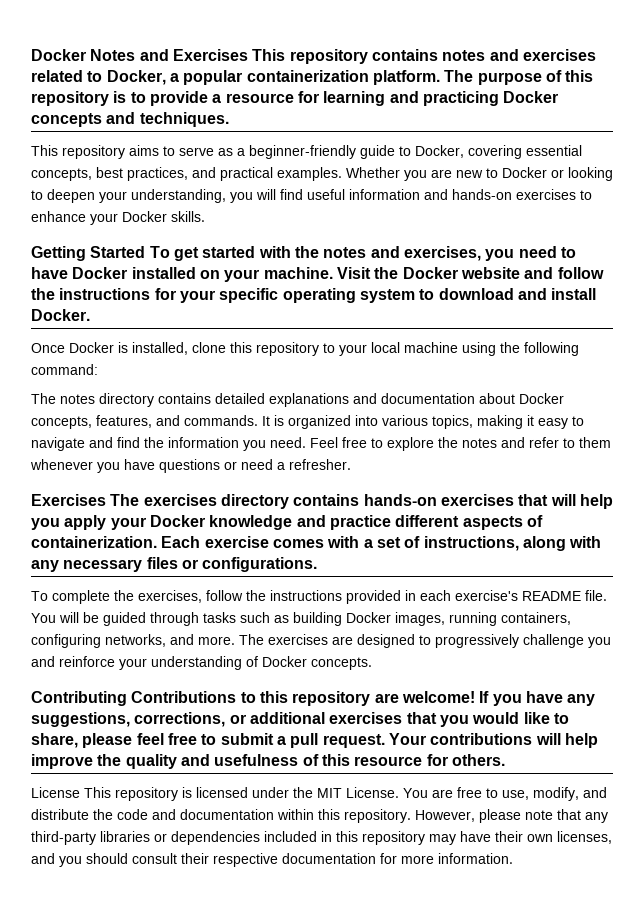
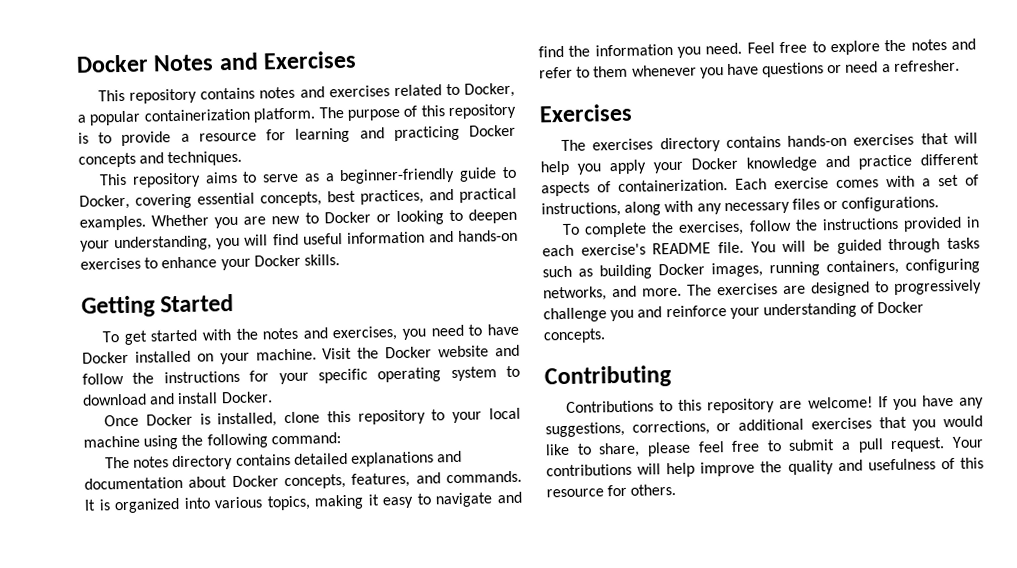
- Docker Notes and Exercises This repository contains notes and exercises related to Docker, a popular containerization platform.
+ Docker Notes and Exercises
+ This repository contains notes and exercises related to Docker, a popular containerization platform.
- Getting Started To get started with the notes and exercises, you need to have Docker installed on your machine.
+ Getting Started
+ To get started with the notes and exercises, you need to have Docker installed on your machine.
  Feel free to explore the notes and refer to them whenever you have questions or need a refresher.
- Exercises The exercises directory contains hands-on exercises that will help you apply your Docker knowledge and practice different aspects of containerization.
+ Exercises
+ The exercises directory contains hands-on exercises that will help you apply your Docker knowledge and practice different aspects of containerization.
- Contributing Contributions to this repository are welcome!
+ Contributing
+ Contributions to this repository are welcome!
- License This repository is licensed under the MIT License. You are free to use, modify, and distribute the code and documentation within this repository. However, please note that any third-party libraries or dependencies included in this repository may have their own licenses, and you should consult their respective documentation for more information.

